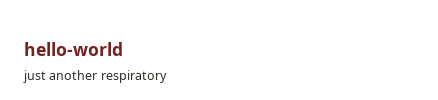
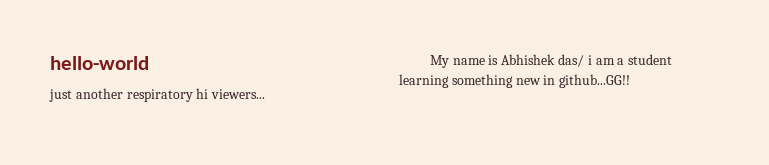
- just another respiratory
+ just another respiratory hi viewers...
+ My name is Abhishek das/ i am a student learning something new in github...GG!!

